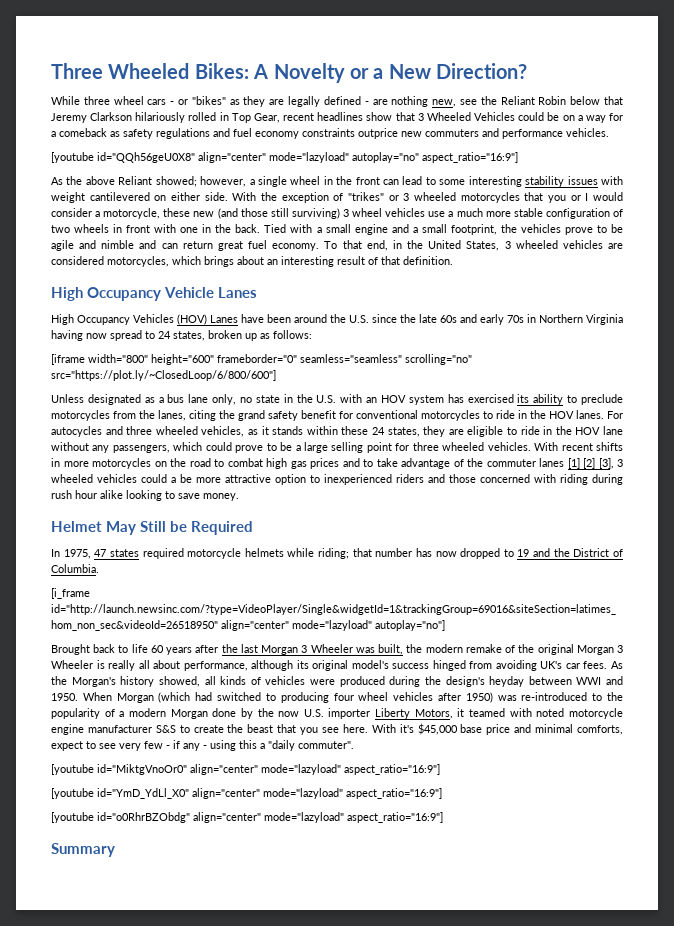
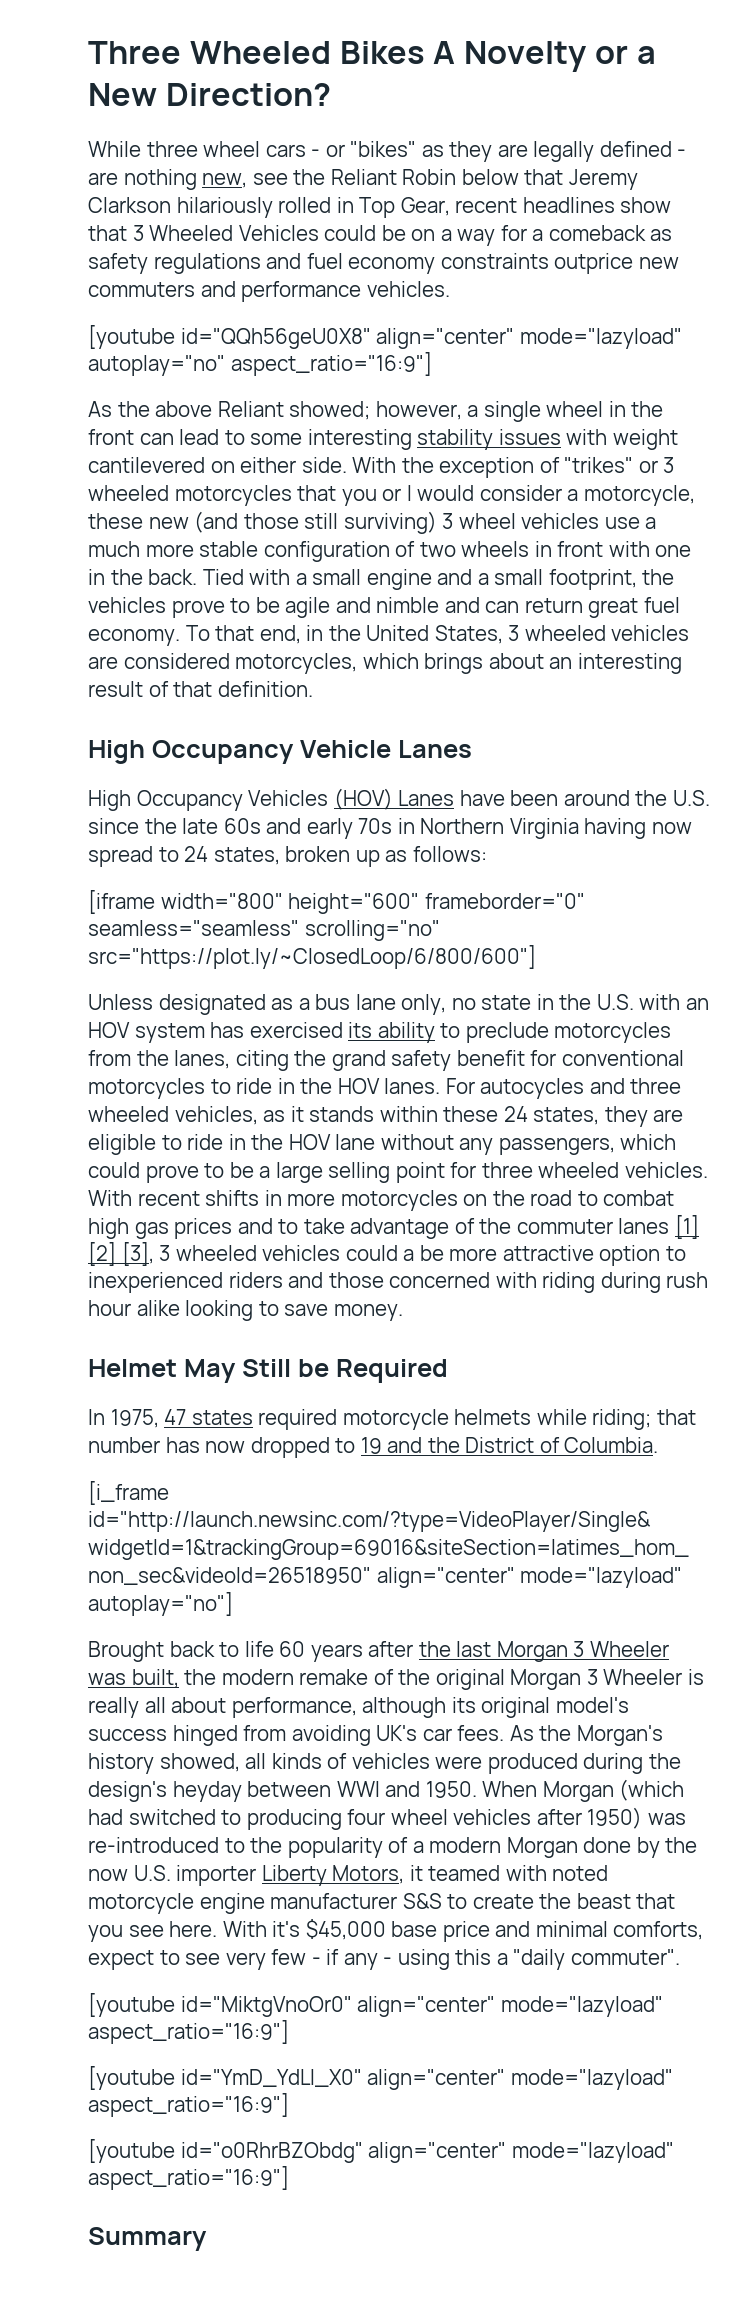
- Three Wheeled Bikes: A Novelty or a New Direction?
+ Three Wheeled Bikes A Novelty or a New Direction?

